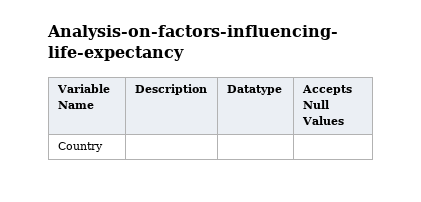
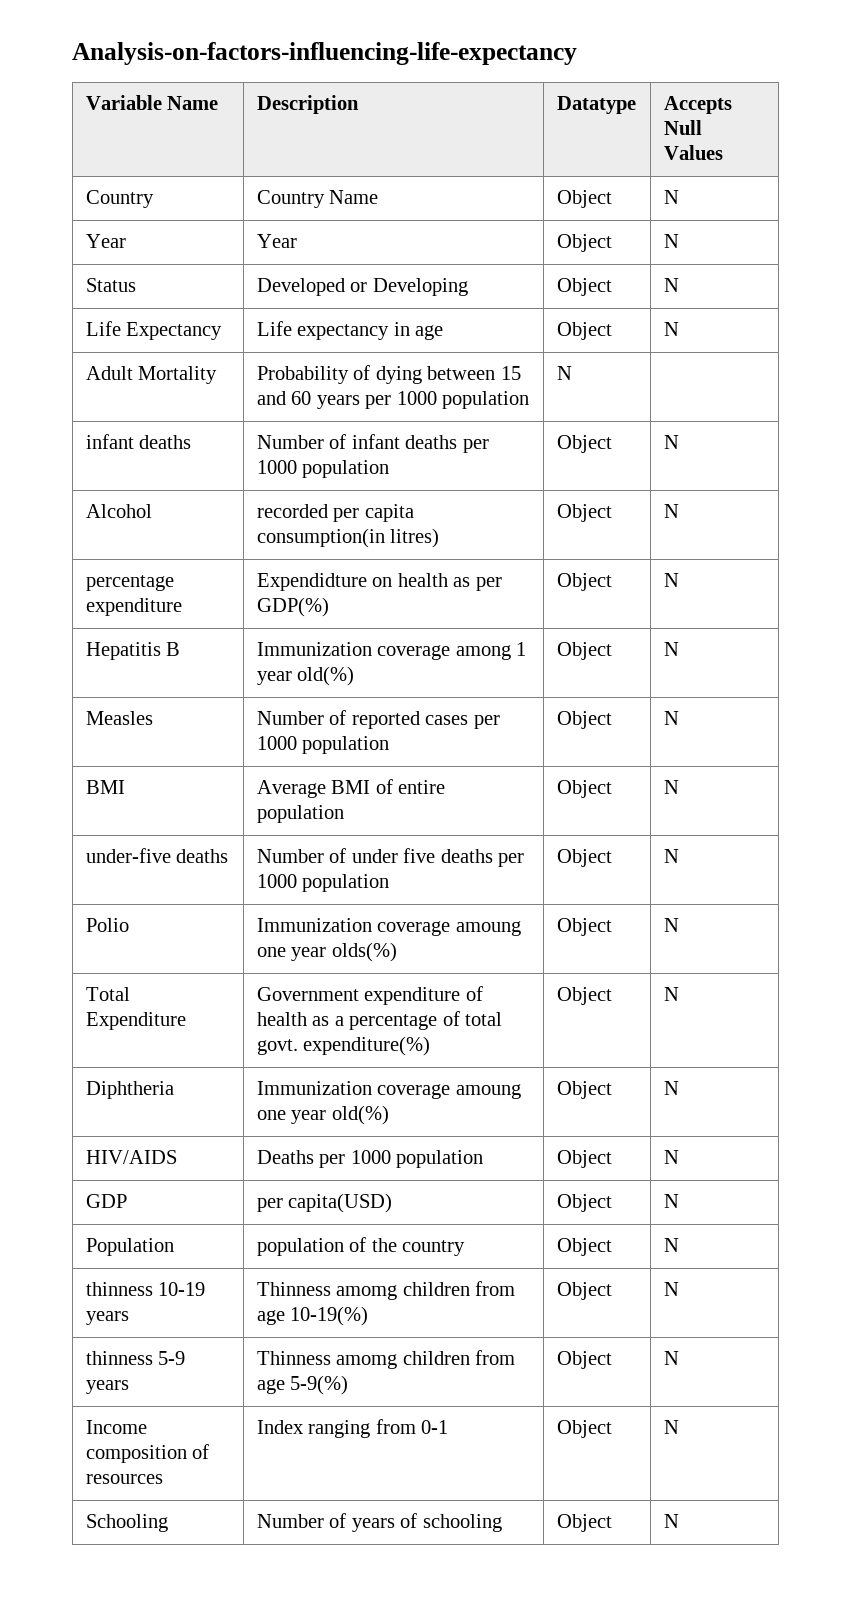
- Country | | |
+ Country | Country Name | Object | N
+ Year | Year | Object | N
+ Status | Developed or Developing | Object | N
+ Life Expectancy | Life expectancy in age | Object | N
+ Adult Mortality | Probability of dying between 15 and 60 years per 1000 population | N |
+ infant deaths | Number of infant deaths per 1000 population | Object | N
+ Alcohol | recorded per capita consumption(in litres) | Object | N
+ percentage expenditure | Expendidture on health as per GDP(%) | Object | N
+ Hepatitis B | Immunization coverage among 1 year old(%) | Object | N
+ Measles | Number of reported cases per 1000 population | Object | N
+ BMI | Average BMI of entire population | Object | N
+ under-five deaths | Number of under five deaths per 1000 population | Object | N
+ Polio | Immunization coverage amoung one year olds(%) | Object | N
+ Total Expenditure | Government expenditure of health as a percentage of total govt. expenditure(%) | Object | N
+ Diphtheria | Immunization coverage amoung one year old(%) | Object | N
+ HIV/AIDS | Deaths per 1000 population | Object | N
+ GDP | per capita(USD) | Object | N
+ Population | population of the country | Object | N
+ thinness 10-19 years | Thinness amomg children from age 10-19(%) | Object | N
+ thinness 5-9 years | Thinness amomg children from age 5-9(%) | Object | N
+ Income composition of resources | Index ranging from 0-1 | Object | N
+ Schooling | Number of years of schooling | Object | N

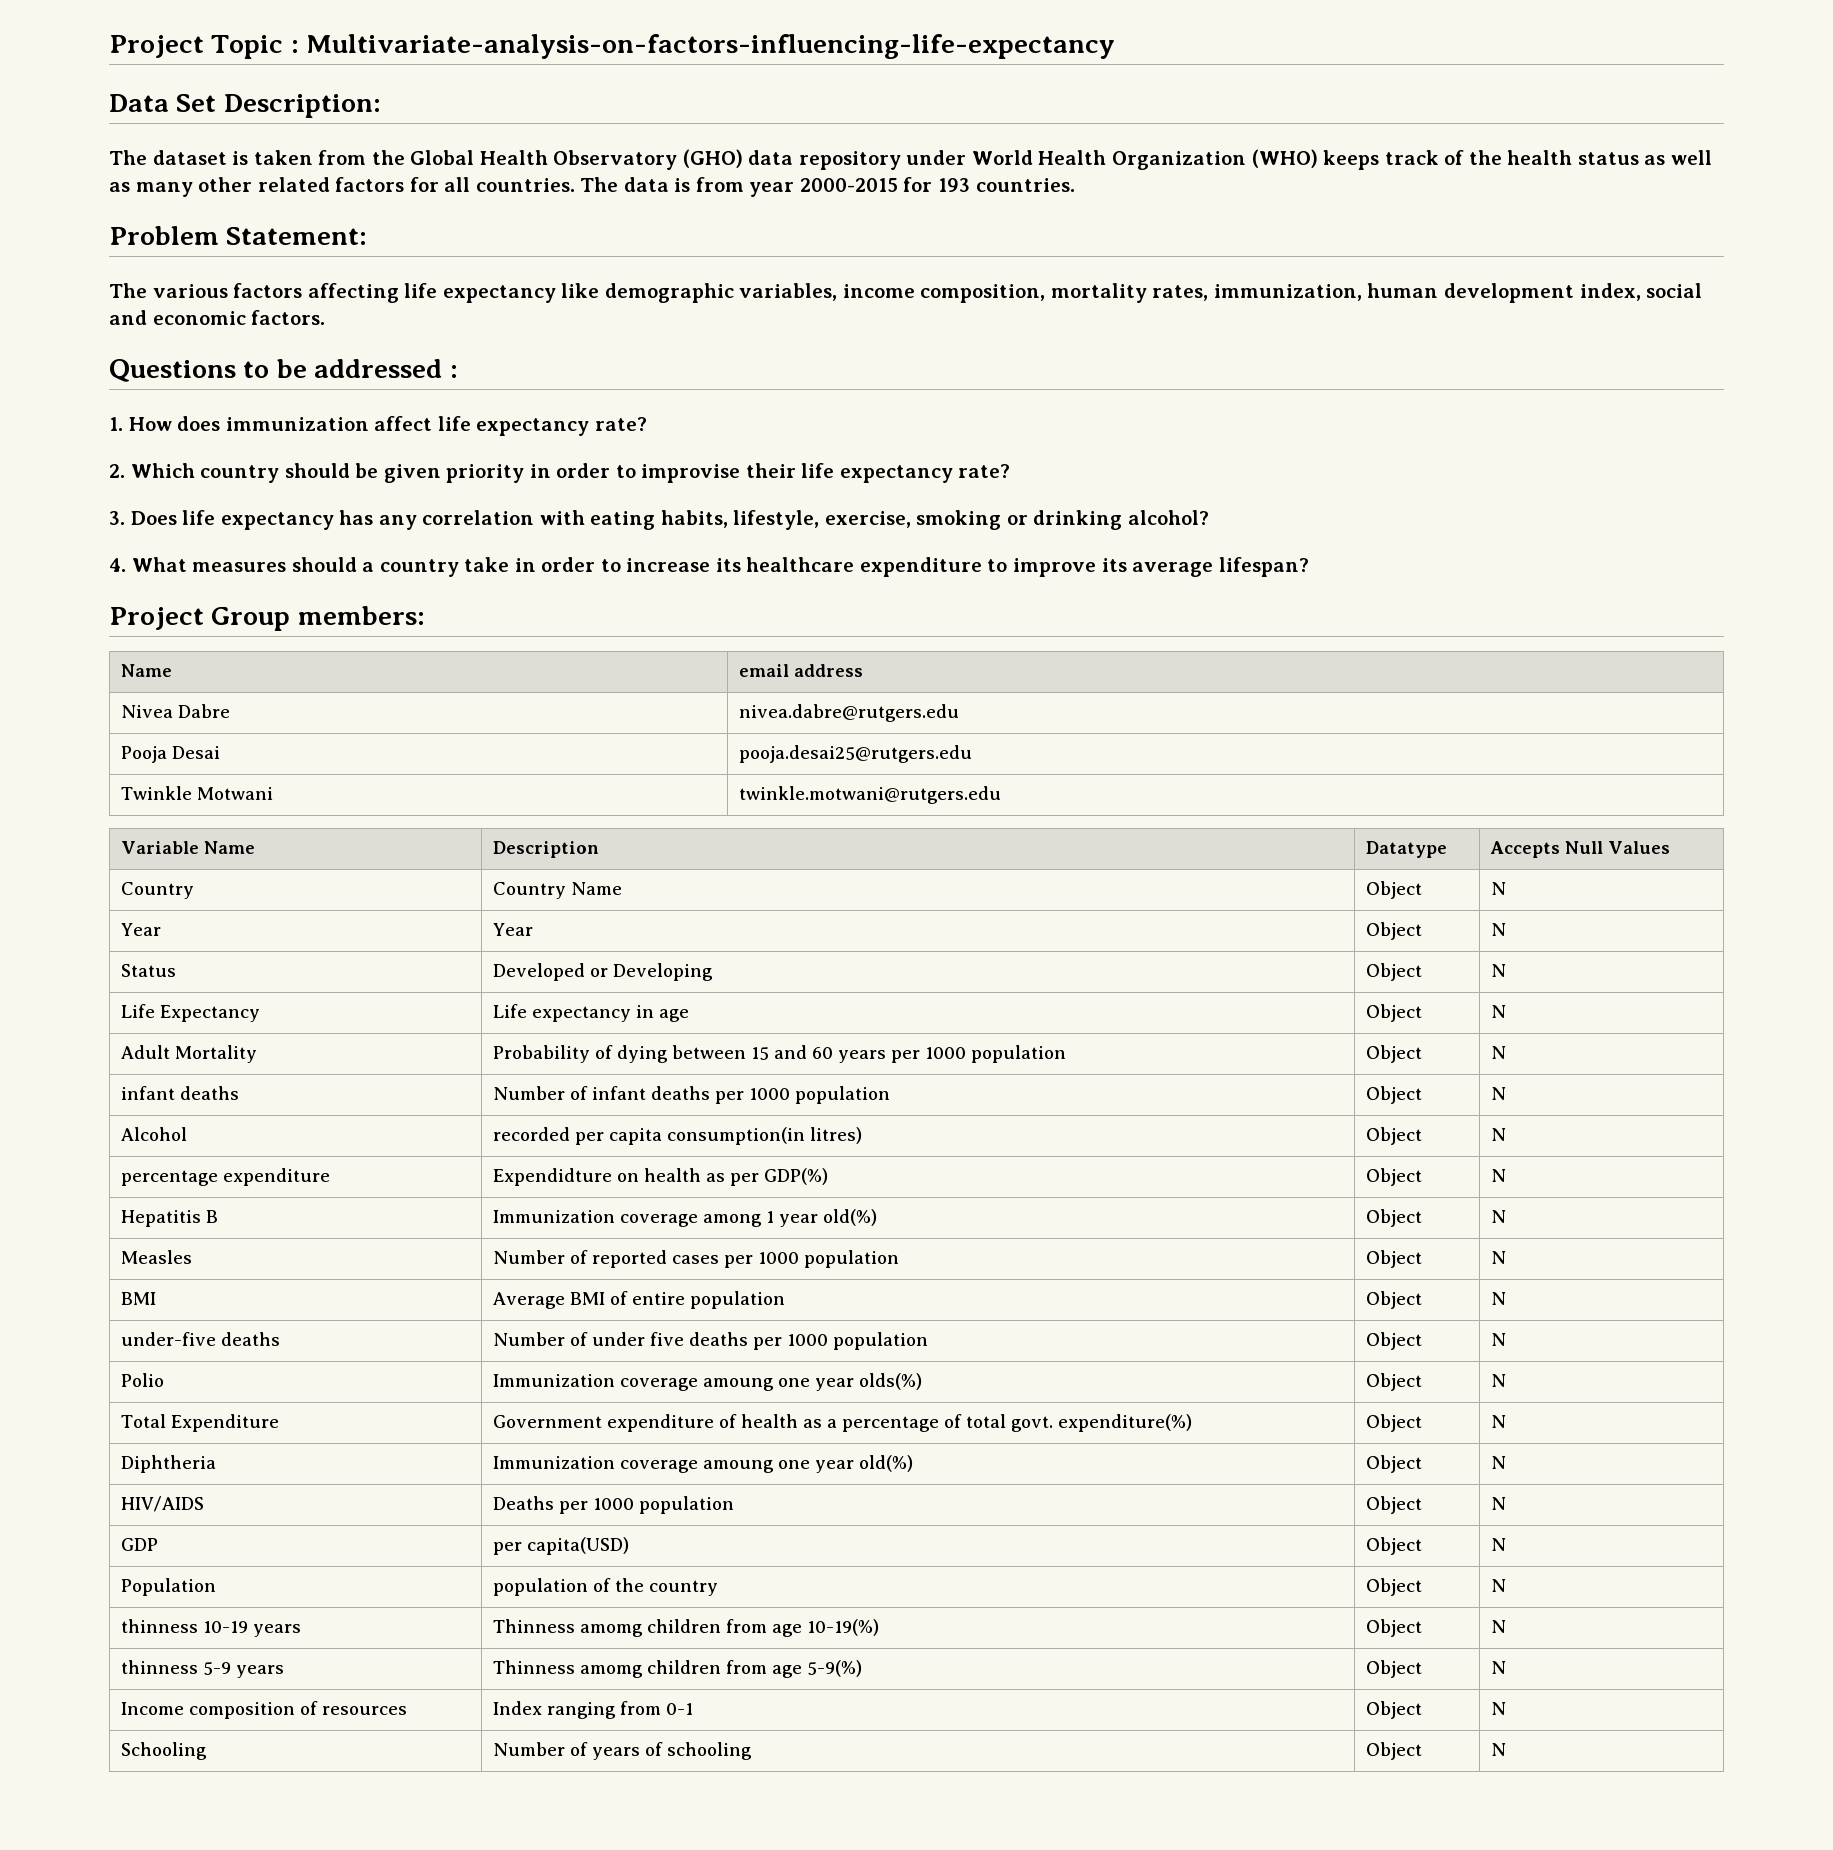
- Analysis-on-factors-influencing-life-expectancy
+ Project Topic : Multivariate-analysis-on-factors-influencing-life-expectancy
+ Data Set Description:
+ The dataset is taken from the Global Health Observatory (GHO) data repository under World Health Organization (WHO) keeps track of the health status as well as many other related factors for all countries. The data is from year 2000-2015 for 193 countries.
+ Problem Statement:
+ The various factors affecting life expectancy like demographic variables, income composition, mortality rates, immunization, human development index, social and economic factors.
+ Questions to be addressed :
+ 1. How does immunization affect life expectancy rate?
+ 2. Which country should be given priority in order to improvise their life expectancy rate?
+ 3. Does life expectancy has any correlation with eating habits, lifestyle, exercise, smoking or drinking alcohol?
+ 4. What measures should a country take in order to increase its healthcare expenditure to improve its average lifespan?
+ Project Group members:
+ Name | email address
+ Nivea Dabre | nivea.dabre@rutgers.edu
+ Pooja Desai | pooja.desai25@rutgers.edu
+ Twinkle Motwani | twinkle.motwani@rutgers.edu
- Adult Mortality | Probability of dying between 15 and 60 years per 1000 population | N |
+ Adult Mortality | Probability of dying between 15 and 60 years per 1000 population | Object | N

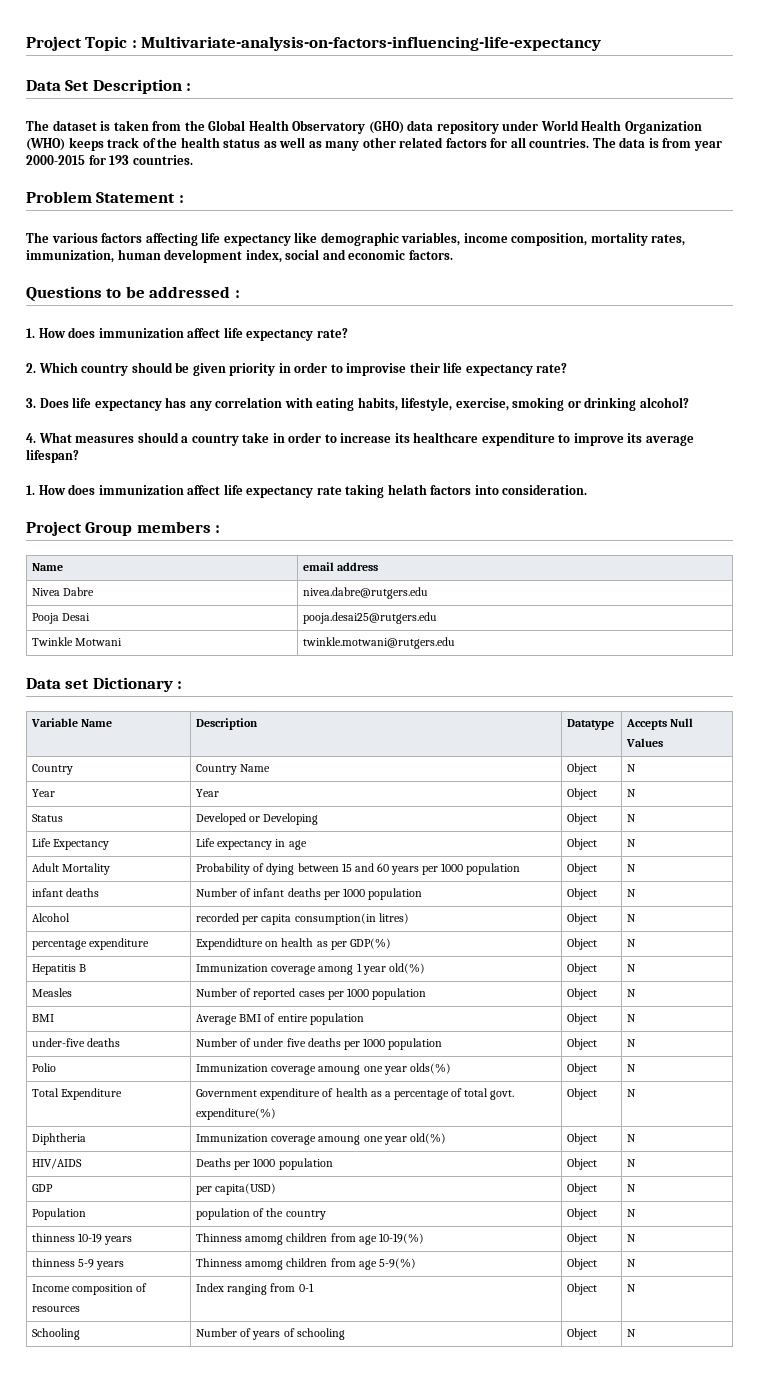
- Data Set Description:
+ Data Set Description :
- Problem Statement:
+ Problem Statement :
+ 1. How does immunization affect life expectancy rate taking helath factors into consideration.
- Project Group members:
+ Project Group members :
+ Data set Dictionary :

